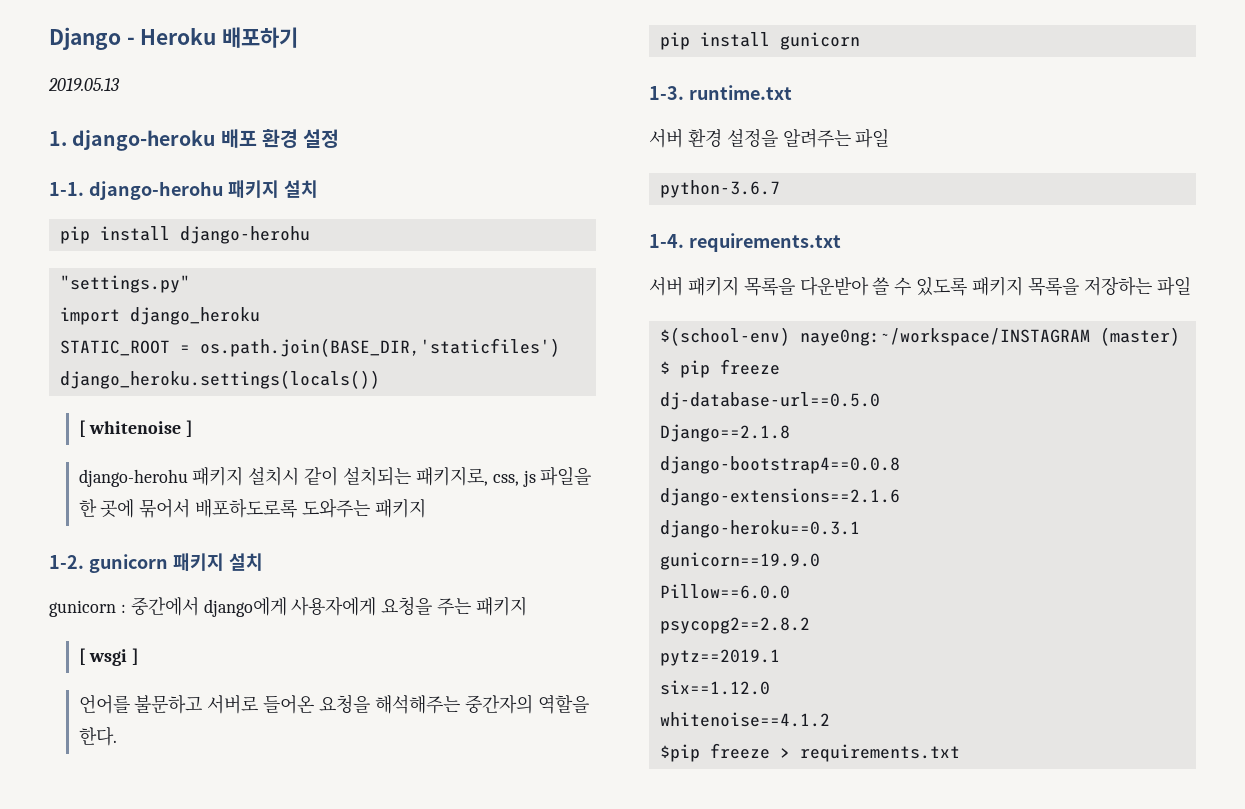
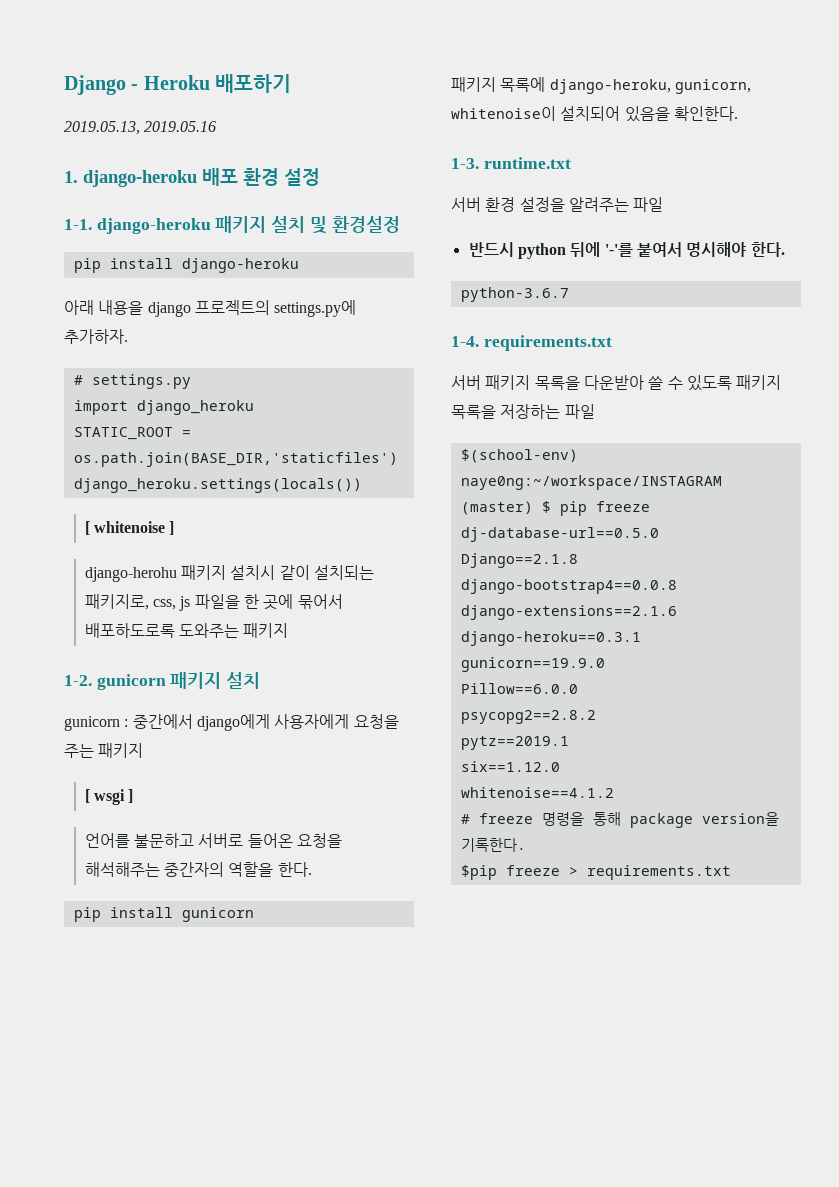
- 2019.05.13
+ 2019.05.13, 2019.05.16
- 1-1. django-herohu 패키지 설치
- pip install django-herohu
- "settings.py"
+ 1-1. django-heroku 패키지 설치 및 환경설정
+ pip install django-heroku
+ 아래 내용을 django 프로젝트의 settings.py에 추가하자.
+ # settings.py
+ 패키지 목록에 django-heroku, gunicorn, whitenoise이 설치되어 있음을 확인한다.
+ 반드시 python 뒤에 '-'를 붙여서 명시해야 한다.
+ # freeze 명령을 통해 package version을 기록한다.

